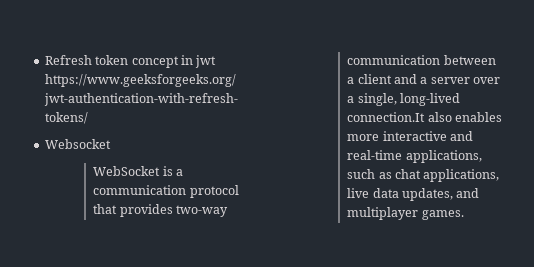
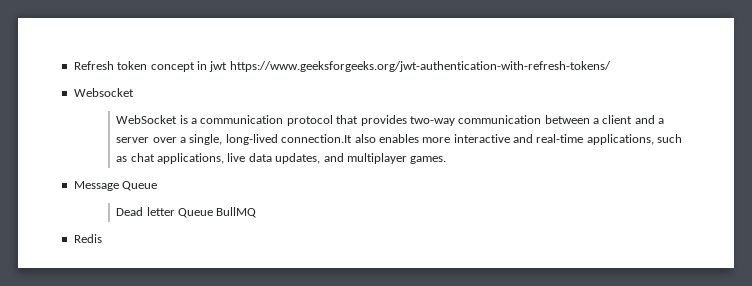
+ Message Queue
+ Dead letter Queue BullMQ
+ Redis

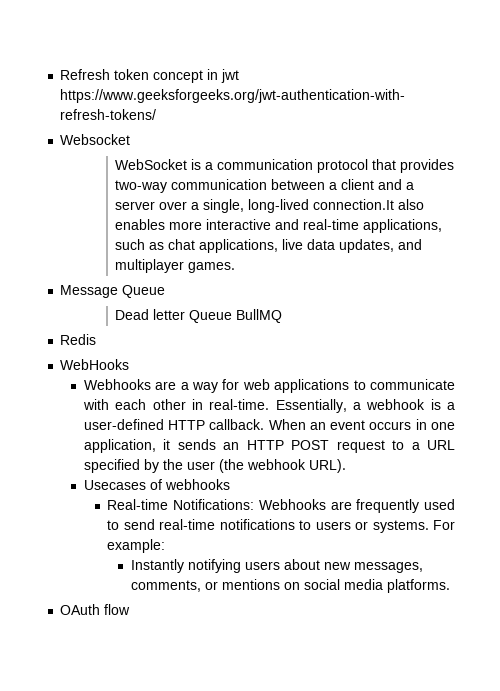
+ WebHooks
+ Webhooks are a way for web applications to communicate with each other in real-time. Essentially, a webhook is a user-defined HTTP callback. When an event occurs in one application, it sends an HTTP POST request to a URL specified by the user (the webhook URL).
+ Usecases of webhooks
+ Real-time Notifications: Webhooks are frequently used to send real-time notifications to users or systems. For example:
+ Instantly notifying users about new messages, comments, or mentions on social media platforms.
+ OAuth flow

